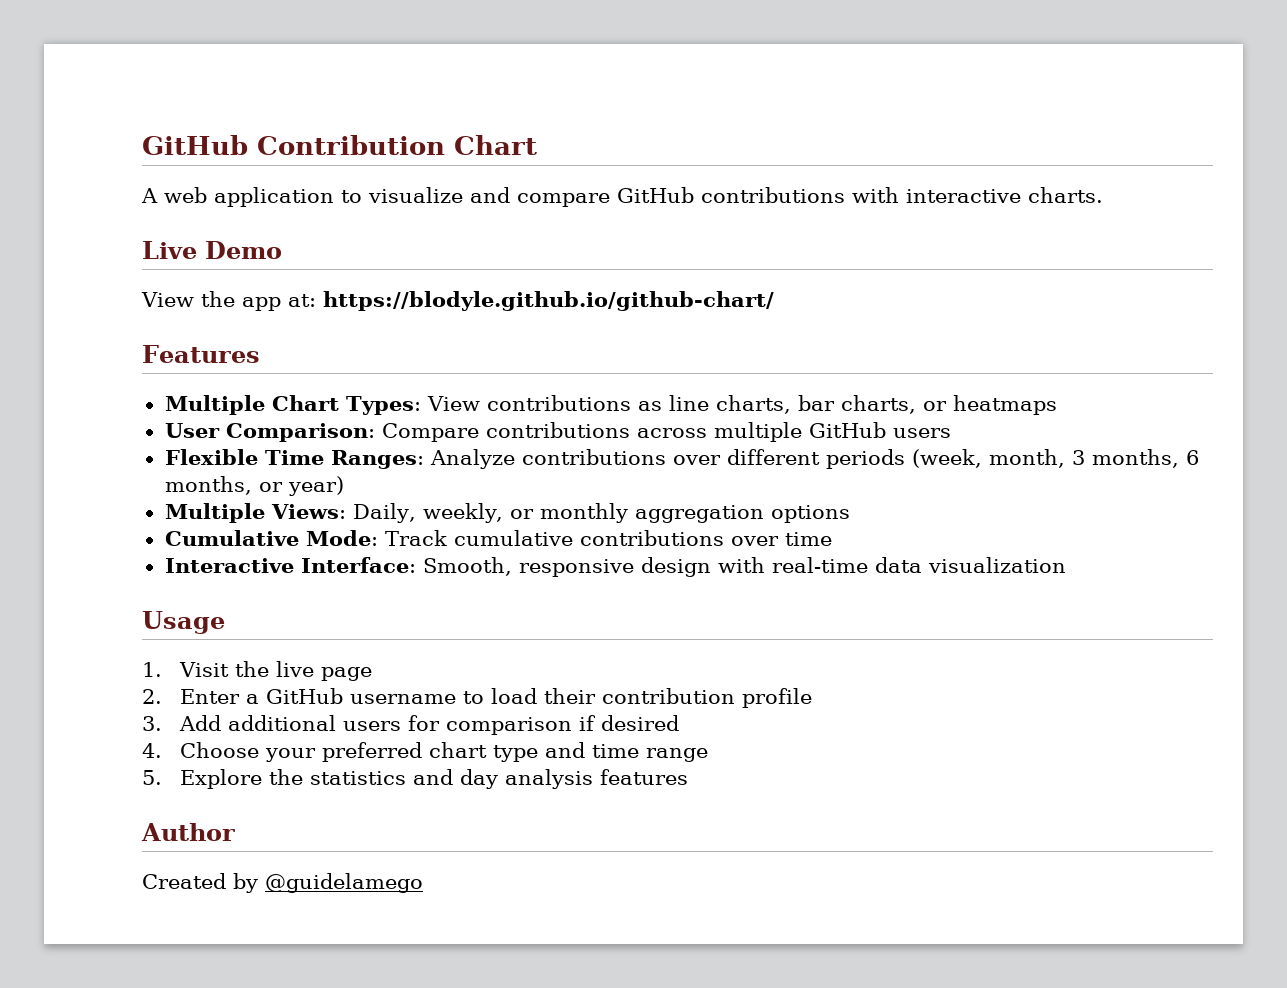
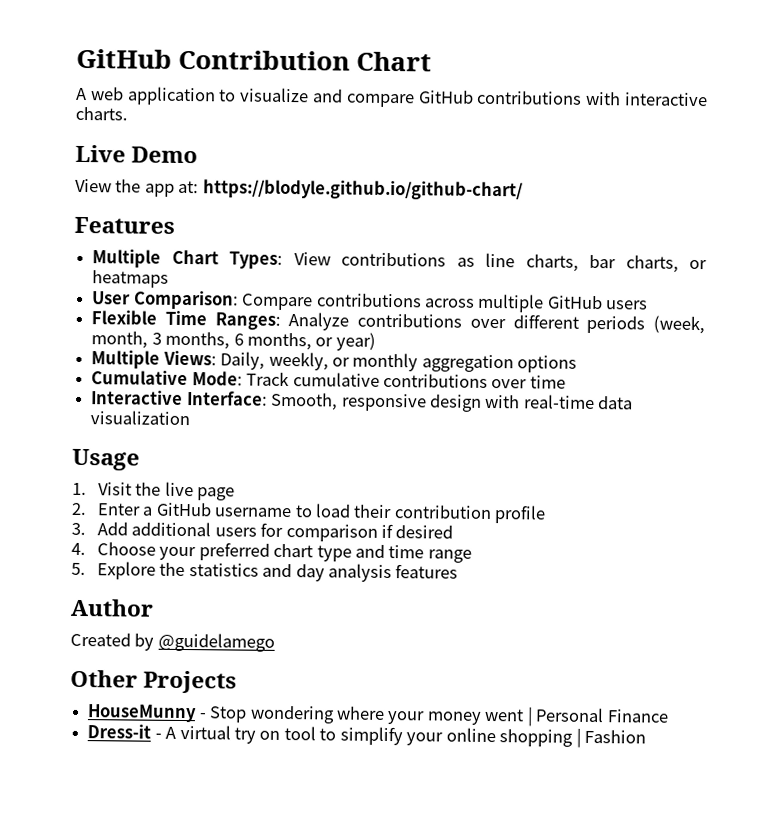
+ Other Projects
+ HouseMunny - Stop wondering where your money went | Personal Finance
+ Dress-it - A virtual try on tool to simplify your online shopping | Fashion

